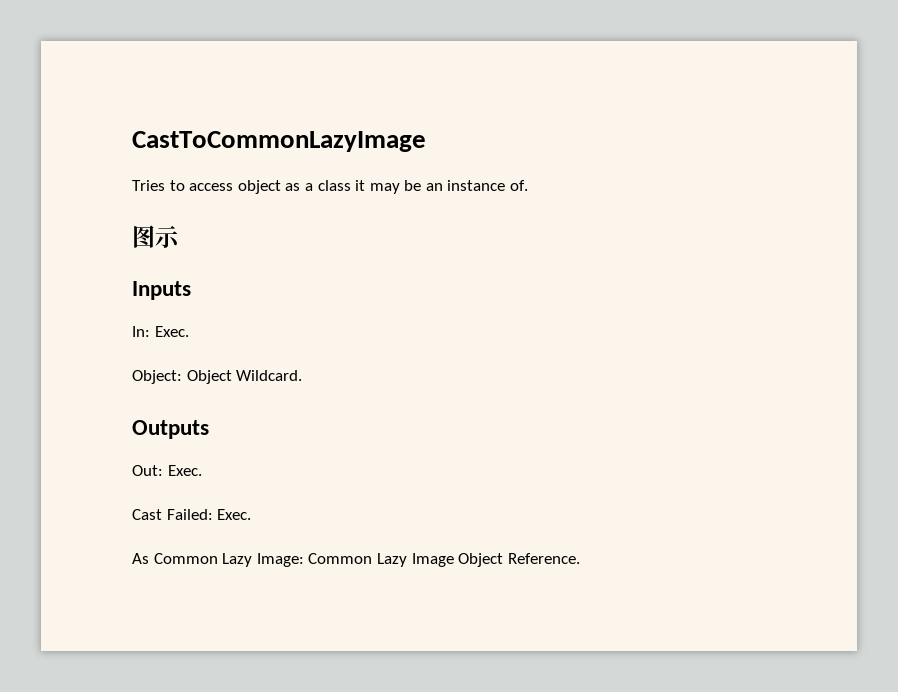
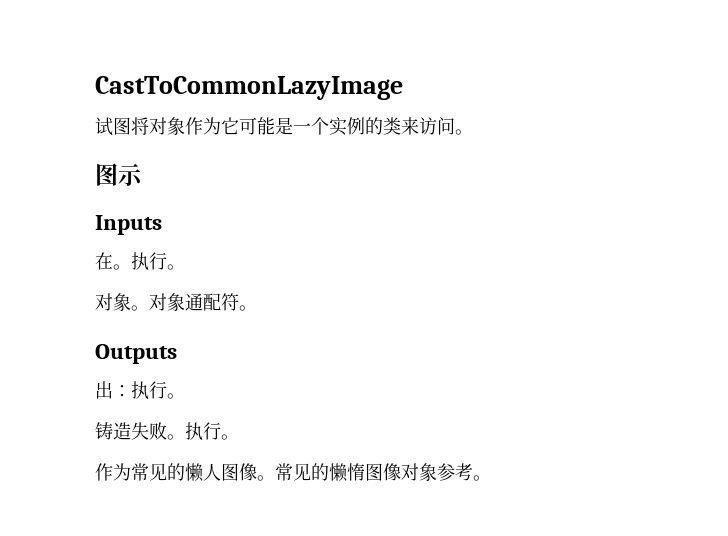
- Tries to access object as a class it may be an instance of.
+ 试图将对象作为它可能是一个实例的类来访问。
  图示
  Inputs
- In: Exec.
- Object: Object Wildcard.
+ 在。执行。
+ 对象。对象通配符。
  Outputs
- Out: Exec.
- Cast Failed: Exec.
- As Common Lazy Image: Common Lazy Image Object Reference.
+ 出：执行。
+ 铸造失败。执行。
+ 作为常见的懒人图像。常见的懒惰图像对象参考。

